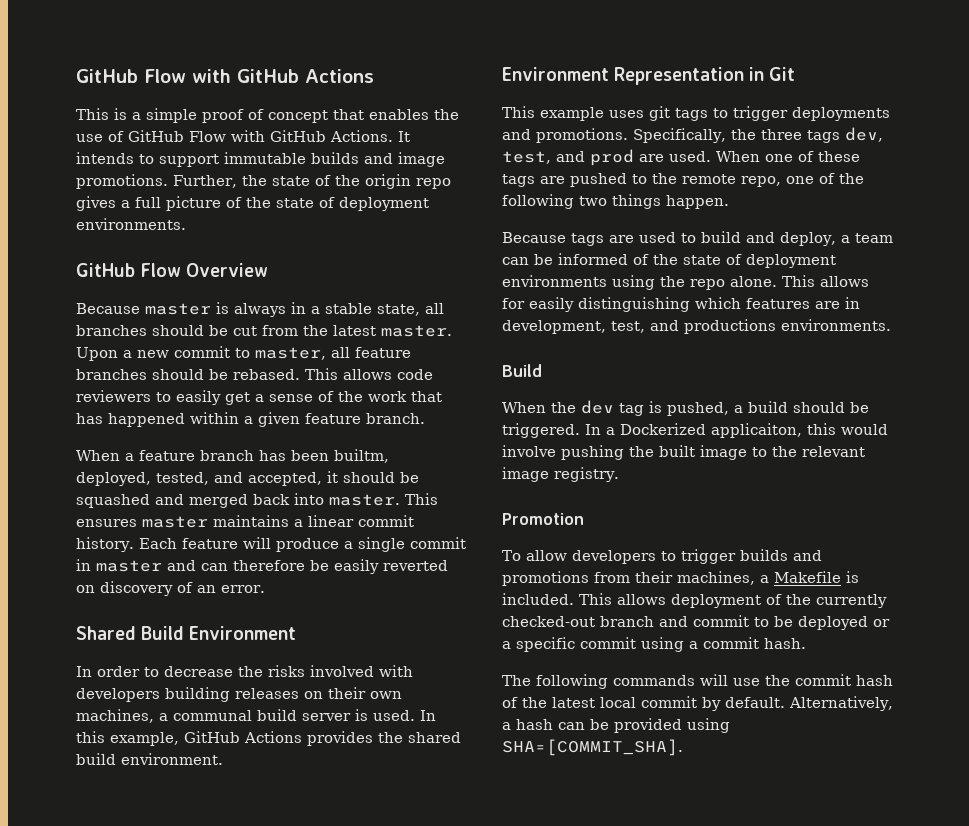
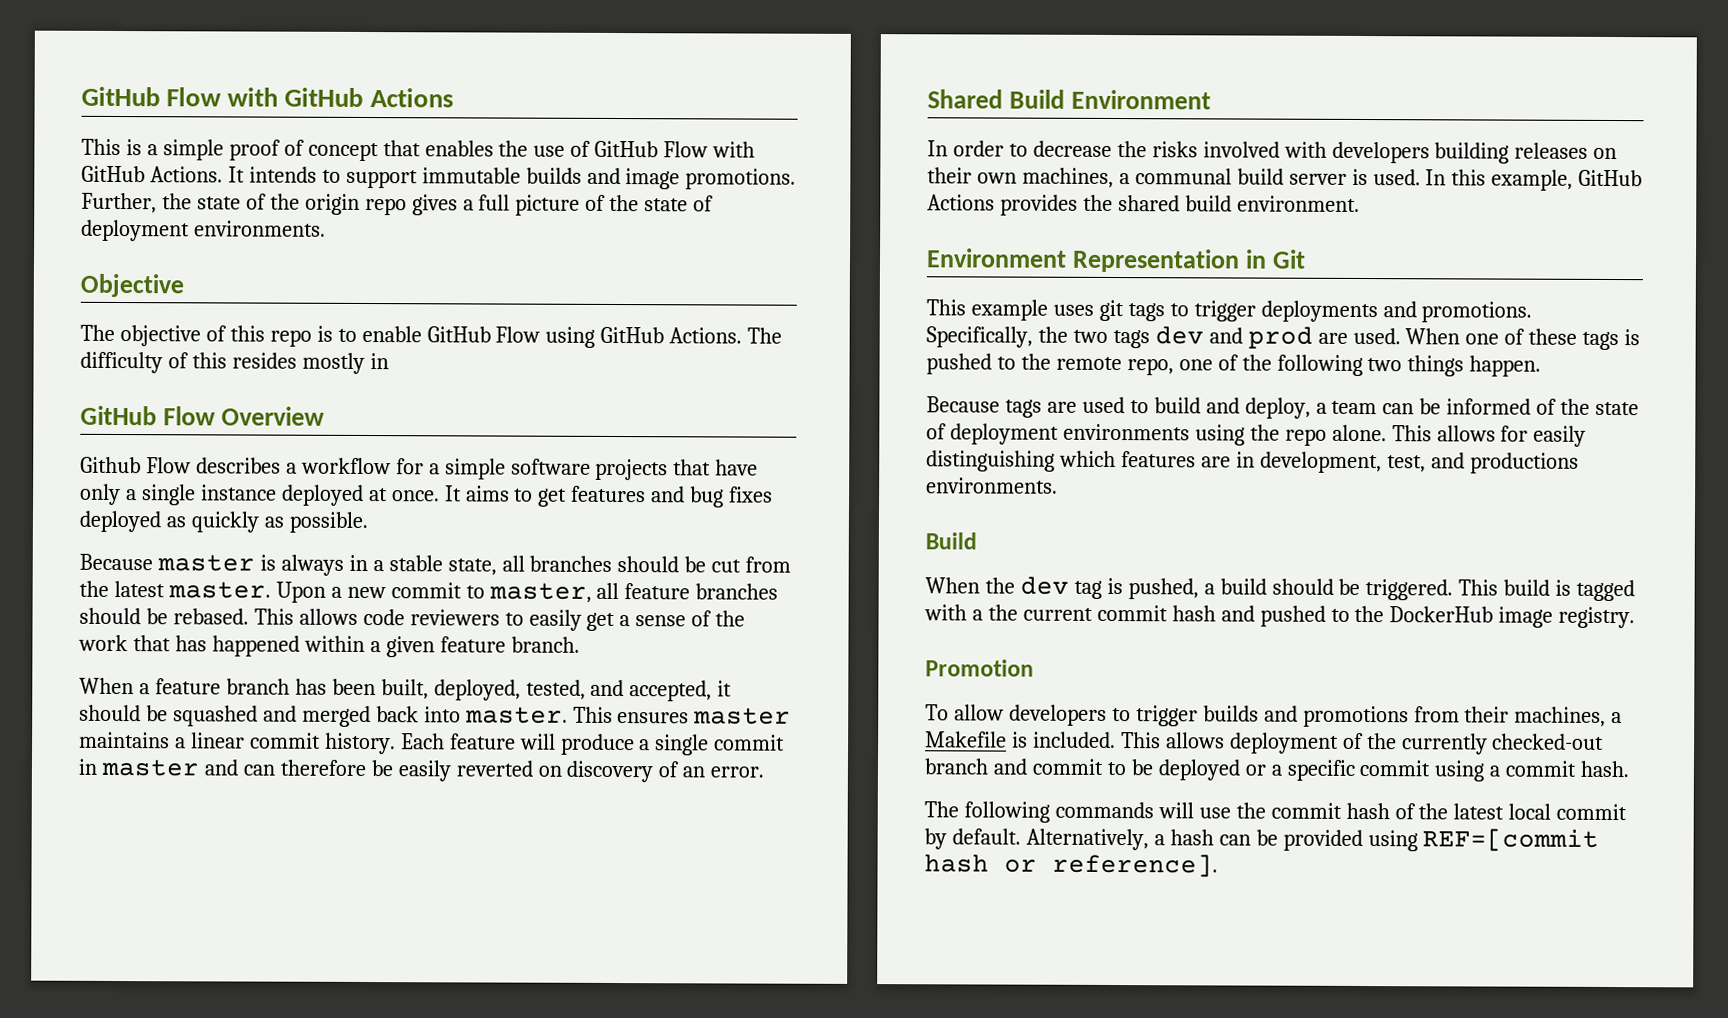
+ Objective
+ The objective of this repo is to enable GitHub Flow using GitHub Actions. The difficulty of this resides mostly in
  GitHub Flow Overview
+ Github Flow describes a workflow for a simple software projects that have only a single instance deployed at once. It aims to get features and bug fixes deployed as quickly as possible.
- When a feature branch has been builtm, deployed, tested, and accepted, it should be squashed and merged back into master.
+ When a feature branch has been built, deployed, tested, and accepted, it should be squashed and merged back into master.
- Specifically, the three tags dev, test, and prod are used.
+ Specifically, the two tags dev and prod are used.
- When one of these tags are pushed to the remote repo, one of the following two things happen.
+ When one of these tags is pushed to the remote repo, one of the following two things happen.
- In a Dockerized applicaiton, this would involve pushing the built image to the relevant image registry.
+ This build is tagged with a the current commit hash and pushed to the DockerHub image registry.
- Alternatively, a hash can be provided using SHA=[COMMIT_SHA].
+ Alternatively, a hash can be provided using REF=[commit hash or reference].

